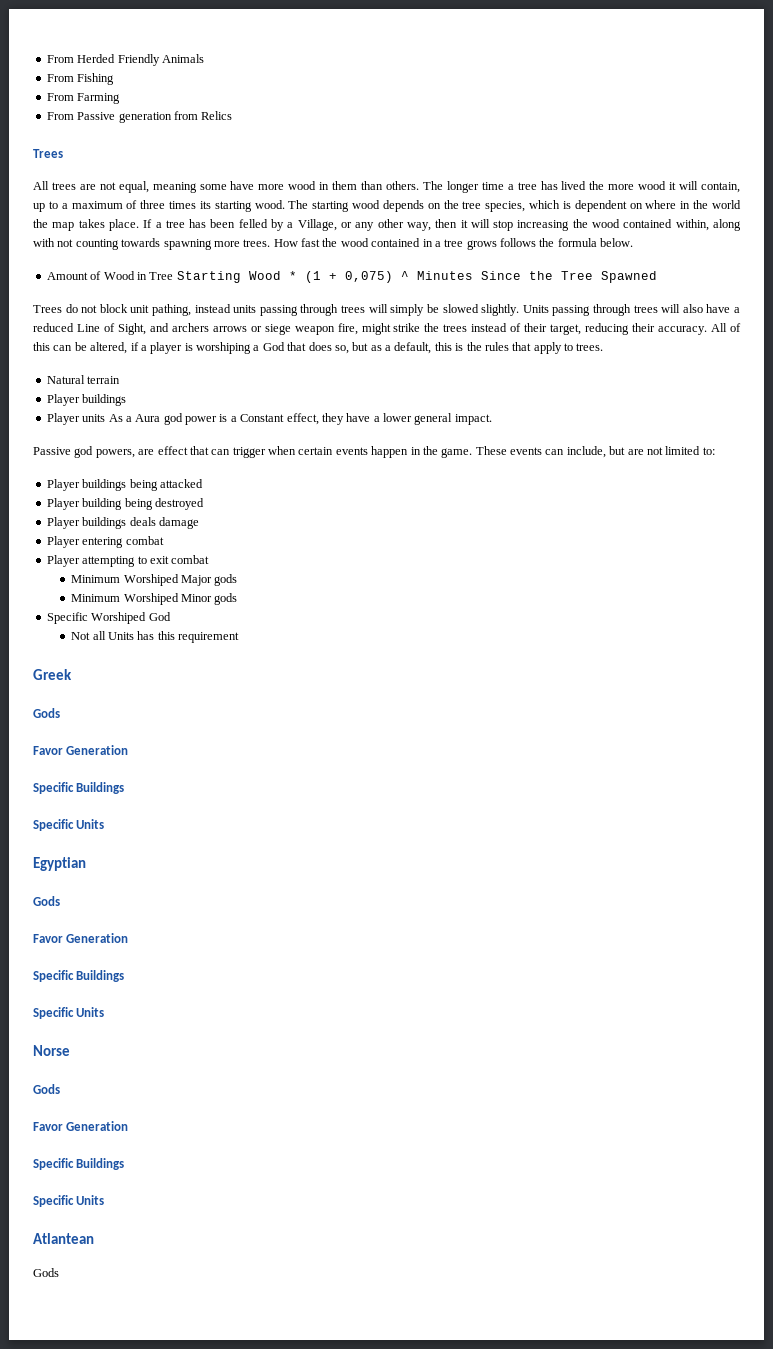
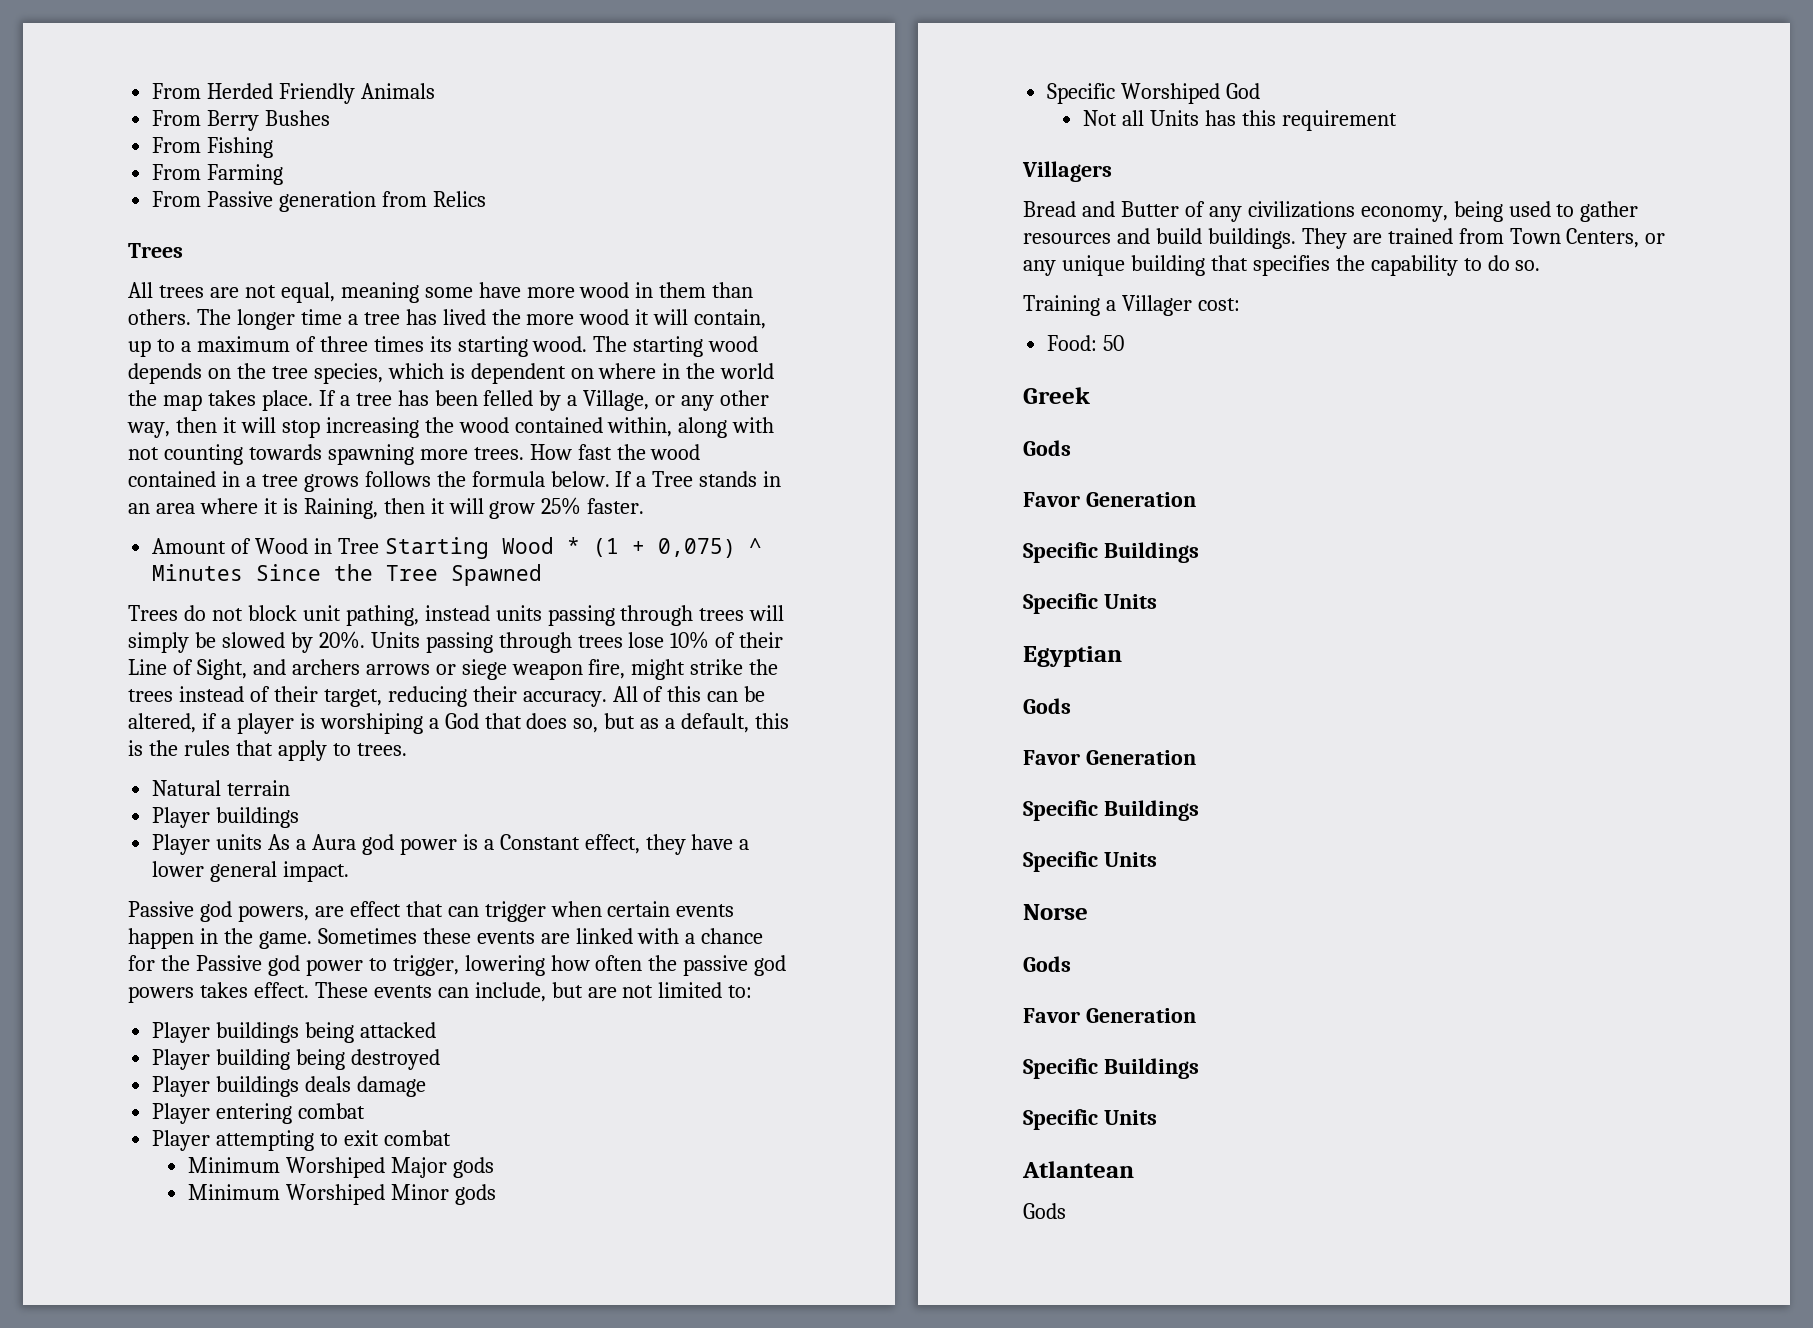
+ From Berry Bushes
+ If a Tree stands in an area where it is Raining, then it will grow 25% faster.
- Trees do not block unit pathing, instead units passing through trees will simply be slowed slightly.
+ Trees do not block unit pathing, instead units passing through trees will simply be slowed by 20%.
- Units passing through trees will also have a reduced Line of Sight, and archers arrows or siege weapon fire, might strike the trees instead of their target, reducing their accuracy.
+ Units passing through trees lose 10% of their Line of Sight, and archers arrows or siege weapon fire, might strike the trees instead of their target, reducing their accuracy.
+ Sometimes these events are linked with a chance for the Passive god power to trigger, lowering how often the passive god powers takes effect.
+ Villagers
+ Bread and Butter of any civilizations economy, being used to gather resources and build buildings. They are trained from Town Centers, or any unique building that specifies the capability to do so.
+ Training a Villager cost:
+ Food: 50

